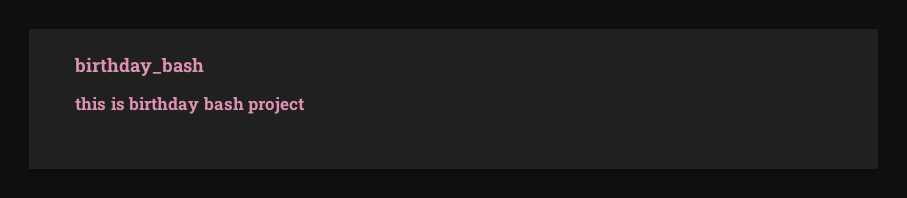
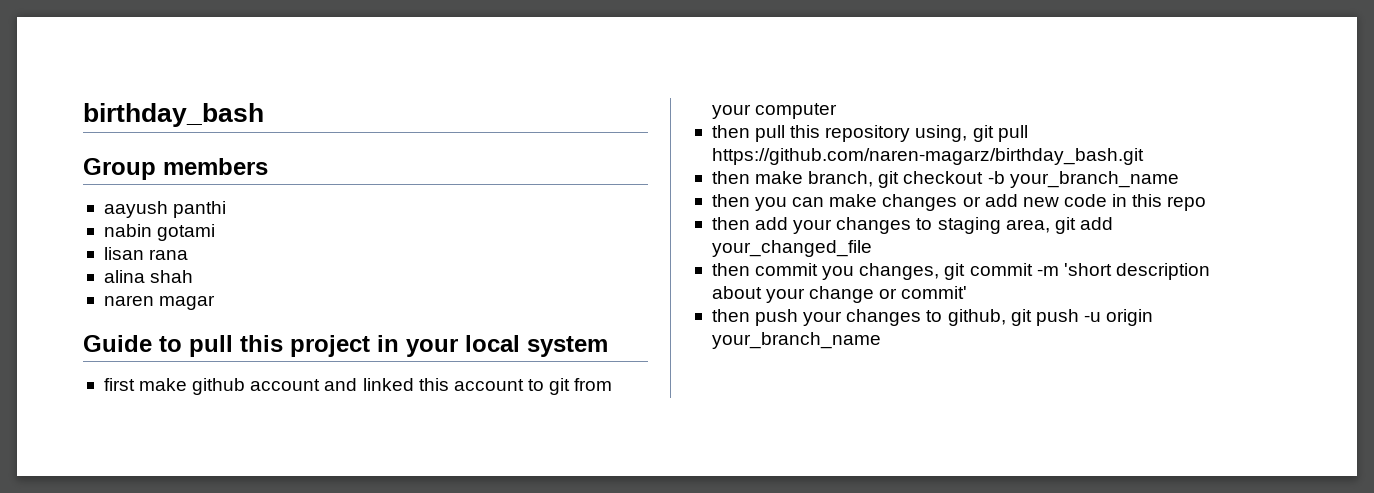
- this is birthday bash project
+ Group members
+ aayush panthi
+ nabin gotami
+ lisan rana
+ alina shah
+ naren magar
+ Guide to pull this project in your local system
+ first make github account and linked this account to git from your computer
+ then pull this repository using, git pull https://github.com/naren-magarz/birthday_bash.git
+ then make branch, git checkout -b your_branch_name
+ then you can make changes or add new code in this repo
+ then add your changes to staging area, git add your_changed_file
+ then commit you changes, git commit -m 'short description about your change or commit'
+ then push your changes to github, git push -u origin your_branch_name

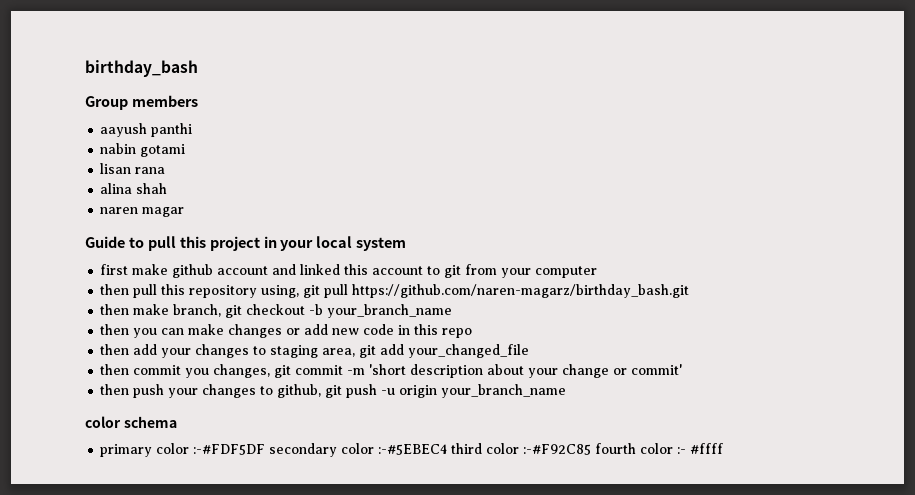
+ color schema
+ primary color :-#FDF5DF secondary color :-#5EBEC4 third color :-#F92C85 fourth color :- #ffff

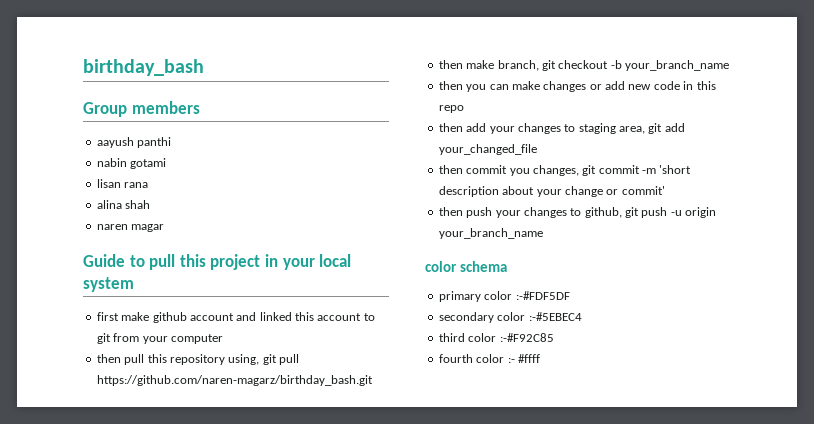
- primary color :-#FDF5DF secondary color :-#5EBEC4 third color :-#F92C85 fourth color :- #ffff
+ primary color :-#FDF5DF
+ secondary color :-#5EBEC4
+ third color :-#F92C85
+ fourth color :- #ffff

